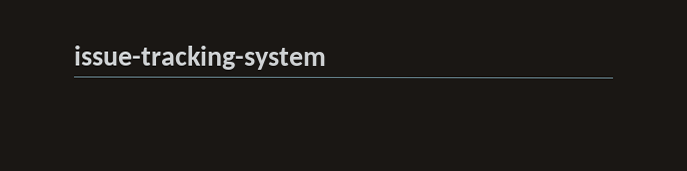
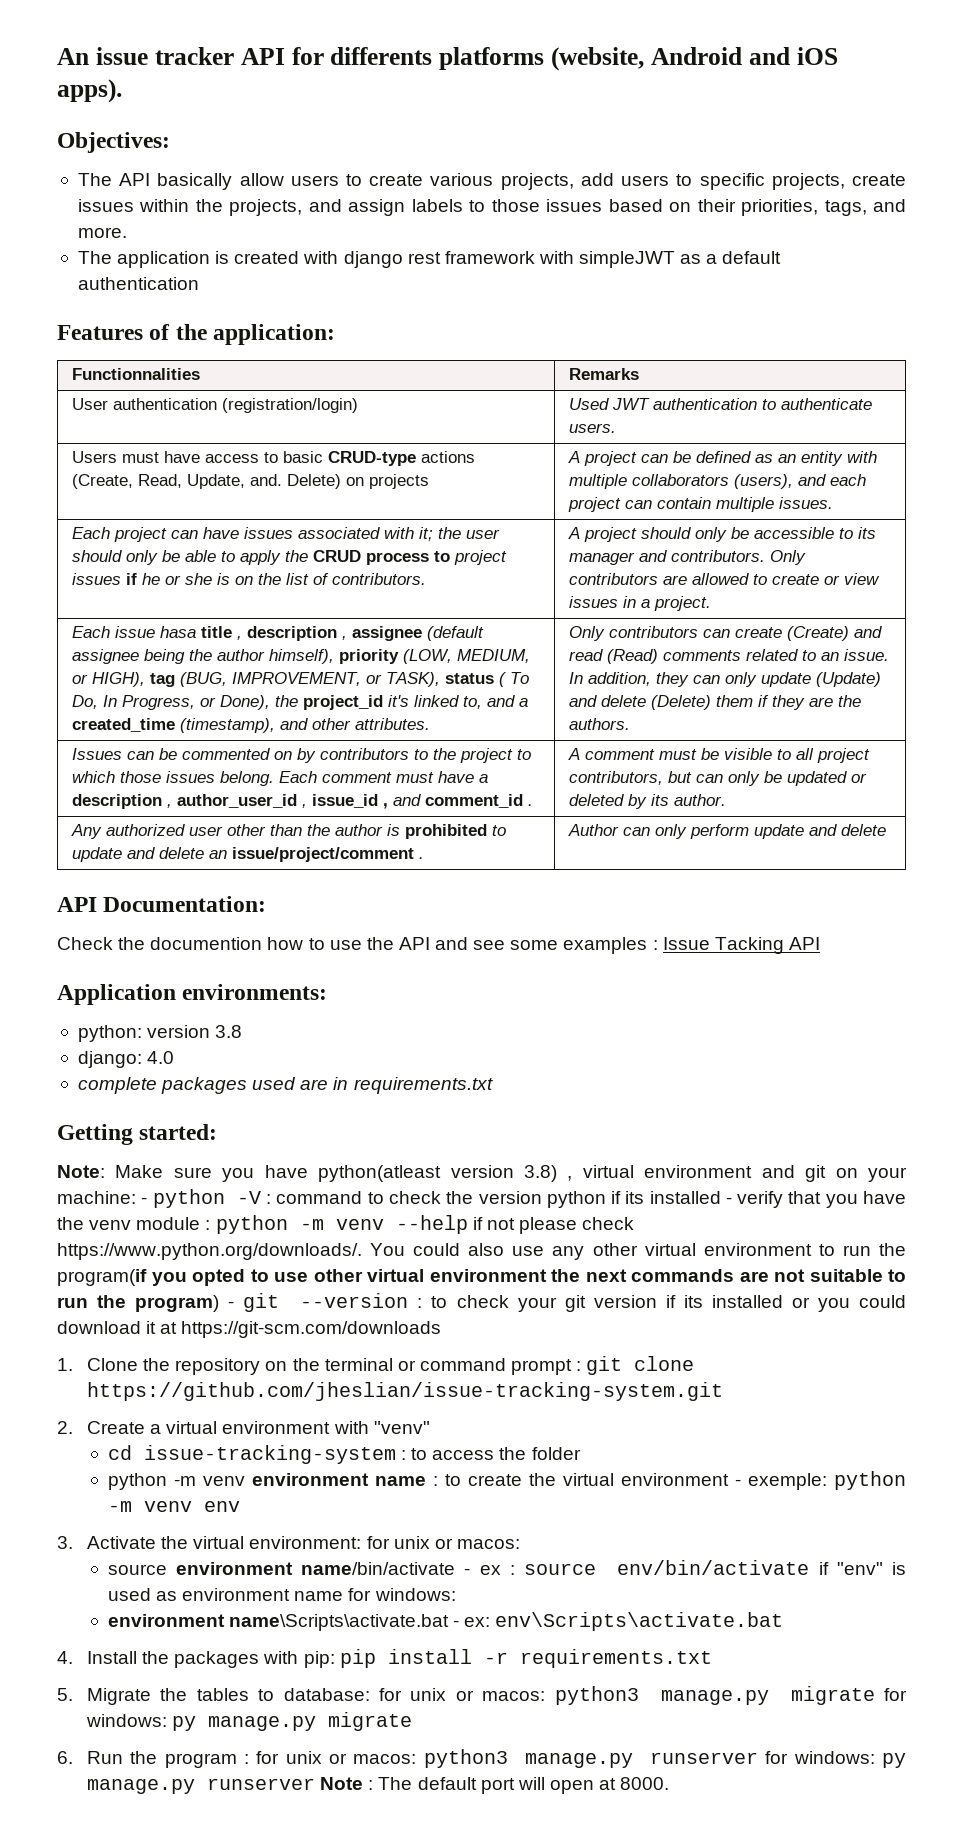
- issue-tracking-system
+ An issue tracker API for differents platforms (website, Android and iOS apps).
+ Objectives:
+ The API basically allow users to create various projects, add users to specific projects, create issues within the projects, and assign labels to those issues based on their priorities, tags, and more.
+ The application is created with django rest framework with simpleJWT as a default authentication
+ Features of the application:
+ Functionnalities | Remarks
+ User authentication (registration/login) | Used JWT authentication to authenticate users.
+ Users must have access to basic CRUD-type actions (Create, Read, Update, and. Delete) on projects | A project can be defined as an entity with multiple collaborators (users), and each project can contain multiple issues.
+ Each project can have issues associated with it; the user should only be able to apply the CRUD process to project issues if he or she is on the list of contributors. | A project should only be accessible to its manager and contributors. Only contributors are allowed to create or view issues in a project.
+ Each issue hasa title , description , assignee (default assignee being the author himself), priority (LOW, MEDIUM, or HIGH), tag (BUG, IMPROVEMENT, or TASK), status ( To Do, In Progress, or Done), the project_id it's linked to, and a created_time (timestamp), and other attributes. | Only contributors can create (Create) and read (Read) comments related to an issue. In addition, they can only update (Update) and delete (Delete) them if they are the authors.
+ Issues can be commented on by contributors to the project to which those issues belong. Each comment must have a description , author_user_id , issue_id , and comment_id . | A comment must be visible to all project contributors, but can only be updated or deleted by its author.
+ Any authorized user other than the author is prohibited to update and delete an issue/project/comment . | Author can only perform update and delete
+ API Documentation:
+ Check the documention how to use the API and see some examples : Issue Tacking API
+ Application environments:
+ python: version 3.8
+ django: 4.0
+ complete packages used are in requirements.txt
+ Getting started:
+ Note: Make sure you have python(atleast version 3.8) , virtual environment and git on your machine: - python -V : command to check the version python if its installed - verify that you have the venv module : python -m venv --help if not please check https://www.python.org/downloads/. You could also use any other virtual environment to run the program(if you opted to use other virtual environment the next commands are not suitable to run the program) - git --version : to check your git version if its installed or you could download it at https://git-scm.com/downloads
+ 1. Clone the repository on the terminal or command prompt : git clone https://github.com/jheslian/issue-tracking-system.git
+ 2. Create a virtual environment with "venv"
+ cd issue-tracking-system : to access the folder
+ python -m venv environment name : to create the virtual environment - exemple: python -m venv env
+ 3. Activate the virtual environment: for unix or macos:
+ source environment name/bin/activate - ex : source env/bin/activate if "env" is used as environment name for windows:
+ environment name\Scripts\activate.bat - ex: env\Scripts\activate.bat
+ 4. Install the packages with pip: pip install -r requirements.txt
+ 5. Migrate the tables to database: for unix or macos: python3 manage.py migrate for windows: py manage.py migrate
+ 6. Run the program : for unix or macos: python3 manage.py runserver for windows: py manage.py runserver Note : The default port will open at 8000.

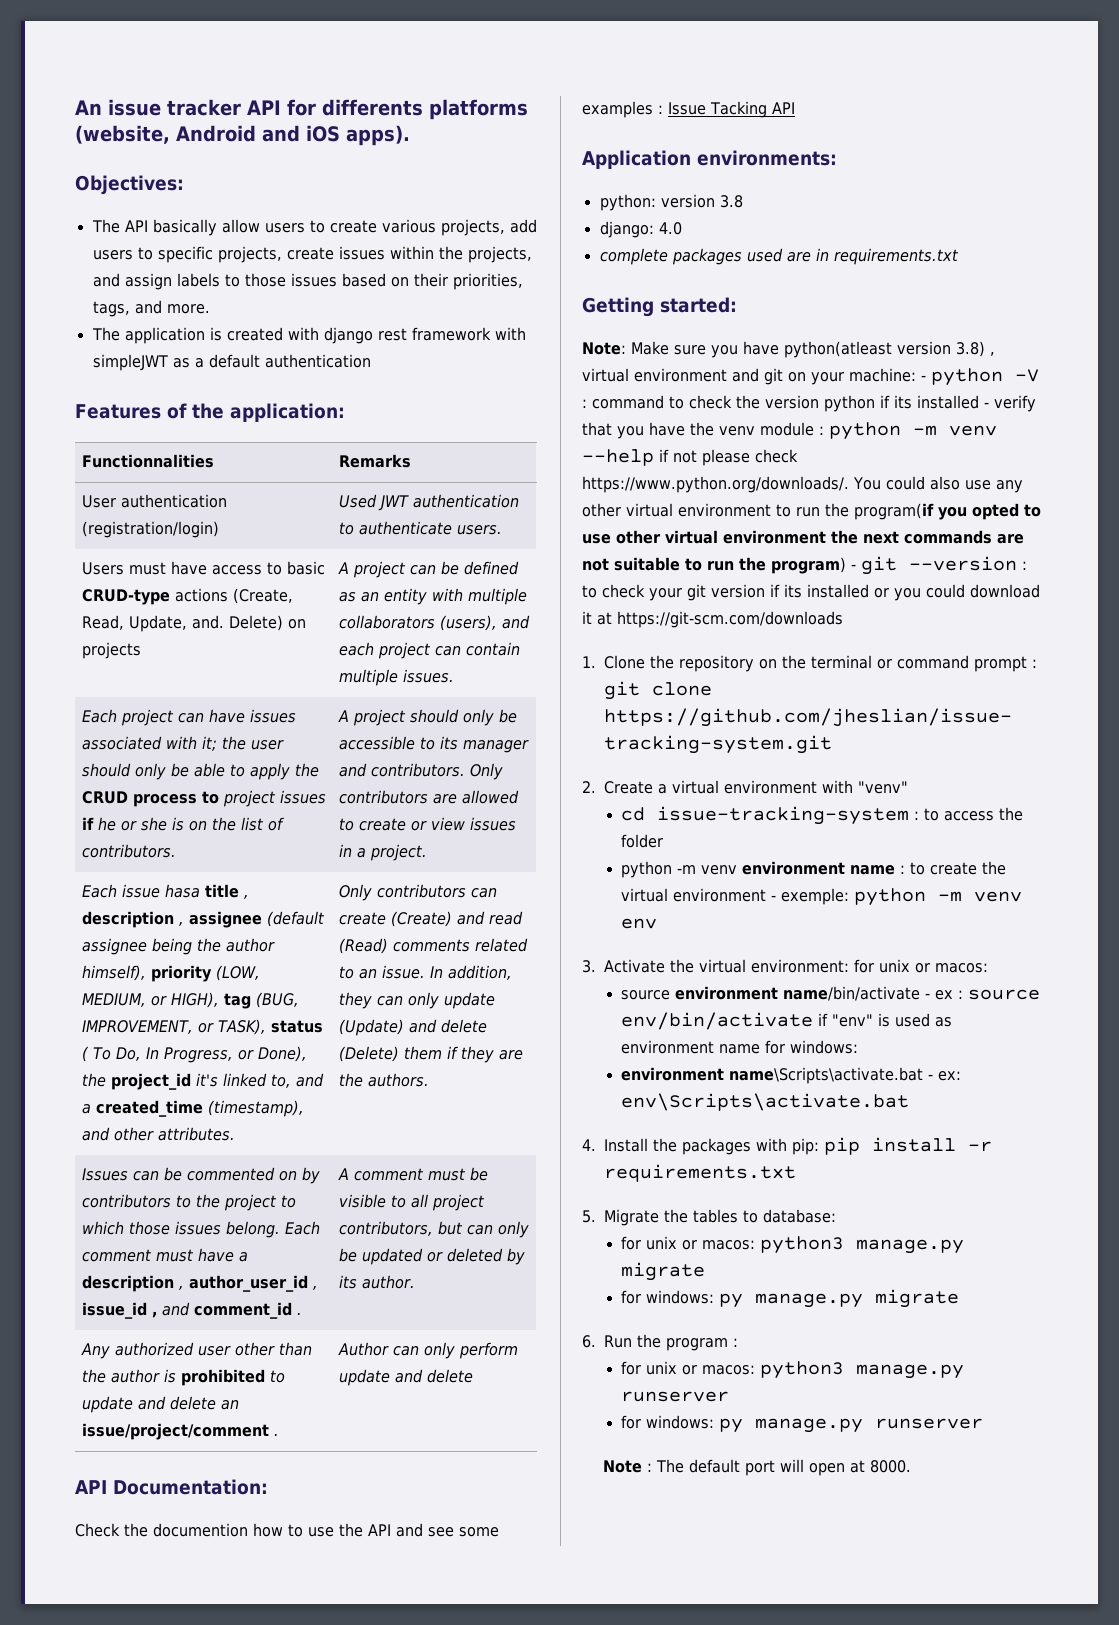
- 5. Migrate the tables to database: for unix or macos: python3 manage.py migrate for windows: py manage.py migrate
+ 5. Migrate the tables to database:
+ for unix or macos: python3 manage.py migrate
+ for windows: py manage.py migrate
- 6. Run the program : for unix or macos: python3 manage.py runserver for windows: py manage.py runserver Note : The default port will open at 8000.
+ 6. Run the program :
+ for unix or macos: python3 manage.py runserver
+ for windows: py manage.py runserver
+ Note : The default port will open at 8000.

